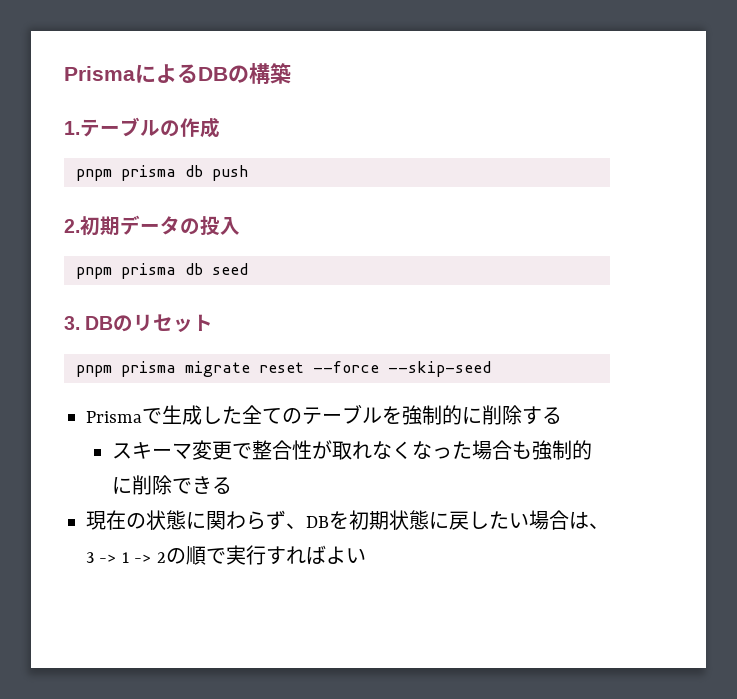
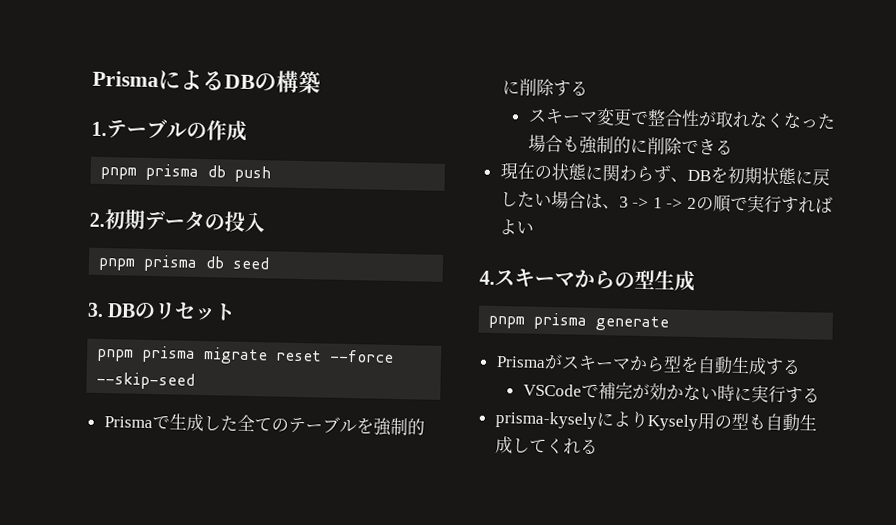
+ 4.スキーマからの型生成
+ pnpm prisma generate
+ Prismaがスキーマから型を自動生成する
+ VSCodeで補完が効かない時に実行する
+ prisma-kyselyによりKysely用の型も自動生成してくれる

